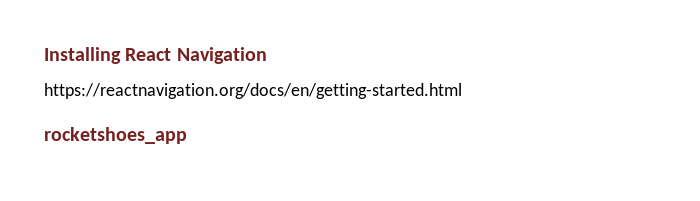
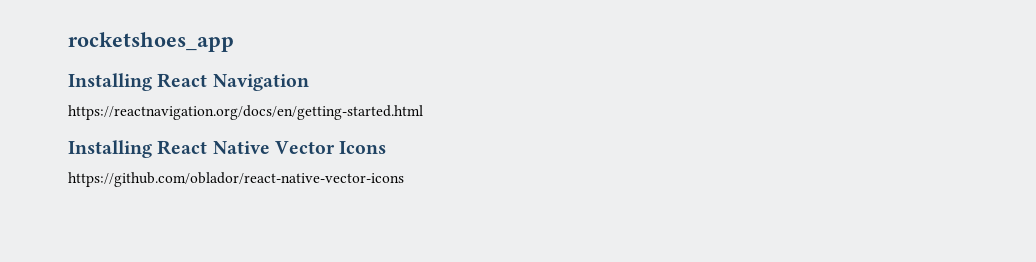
+ rocketshoes_app
- rocketshoes_app
+ Installing React Native Vector Icons
+ https://github.com/oblador/react-native-vector-icons

